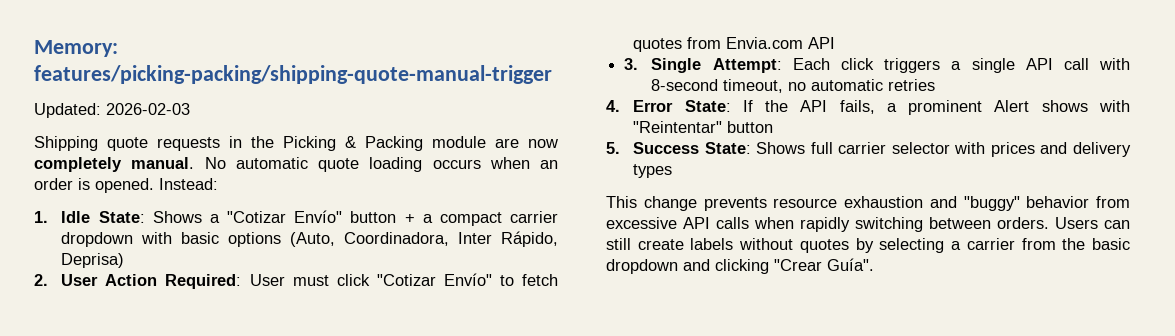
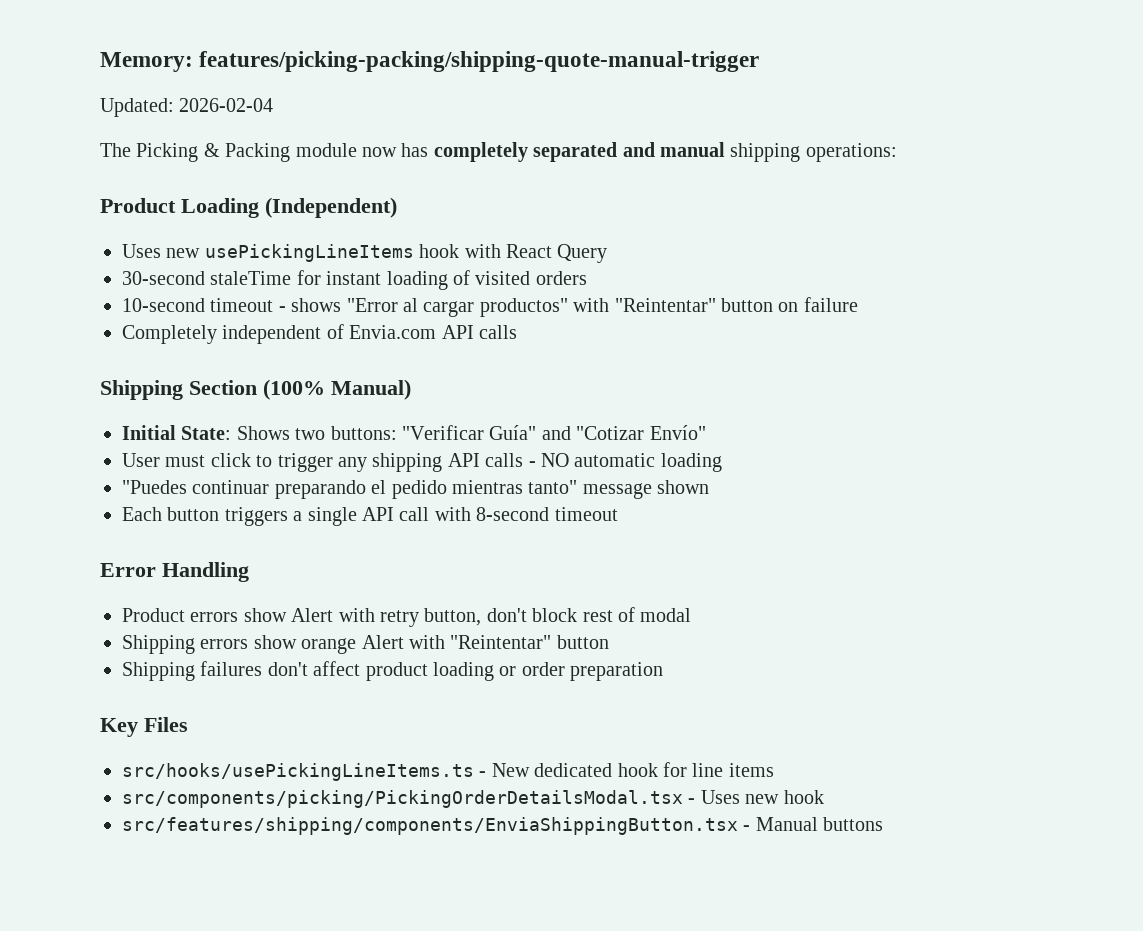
- Updated: 2026-02-03
- Shipping quote requests in the Picking & Packing module are now completely manual. No automatic quote loading occurs when an order is opened. Instead:
- 1. Idle State: Shows a "Cotizar Envío" button + a compact carrier dropdown with basic options (Auto, Coordinadora, Inter Rápido, Deprisa)
- 2. User Action Required: User must click "Cotizar Envío" to fetch quotes from Envia.com API
- 3. Single Attempt: Each click triggers a single API call with 8-second timeout, no automatic retries
- 4. Error State: If the API fails, a prominent Alert shows with "Reintentar" button
- 5. Success State: Shows full carrier selector with prices and delivery types
- This change prevents resource exhaustion and "buggy" behavior from excessive API calls when rapidly switching between orders. Users can still create labels without quotes by selecting a carrier from the basic dropdown and clicking "Crear Guía".
+ Updated: 2026-02-04
+ The Picking & Packing module now has completely separated and manual shipping operations:
+ Product Loading (Independent)
+ Uses new usePickingLineItems hook with React Query
+ 30-second staleTime for instant loading of visited orders
+ 10-second timeout - shows "Error al cargar productos" with "Reintentar" button on failure
+ Completely independent of Envia.com API calls
+ Shipping Section (100% Manual)
+ Initial State: Shows two buttons: "Verificar Guía" and "Cotizar Envío"
+ User must click to trigger any shipping API calls - NO automatic loading
+ "Puedes continuar preparando el pedido mientras tanto" message shown
+ Each button triggers a single API call with 8-second timeout
+ Error Handling
+ Product errors show Alert with retry button, don't block rest of modal
+ Shipping errors show orange Alert with "Reintentar" button
+ Shipping failures don't affect product loading or order preparation
+ Key Files
+ src/hooks/usePickingLineItems.ts - New dedicated hook for line items
+ src/components/picking/PickingOrderDetailsModal.tsx - Uses new hook
+ src/features/shipping/components/EnviaShippingButton.tsx - Manual buttons

